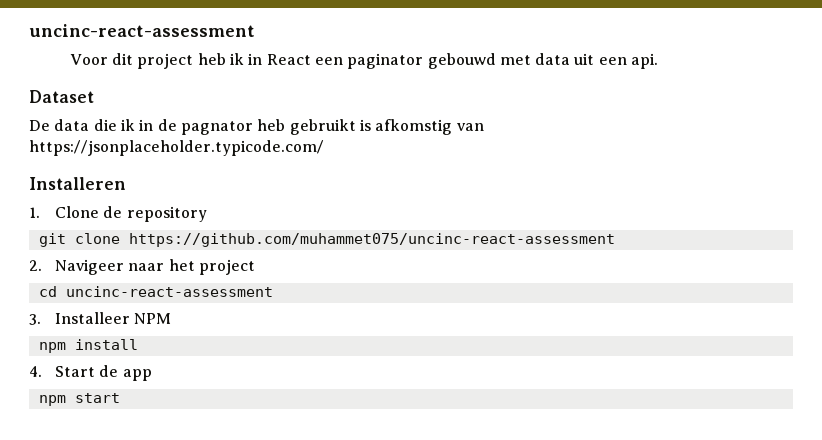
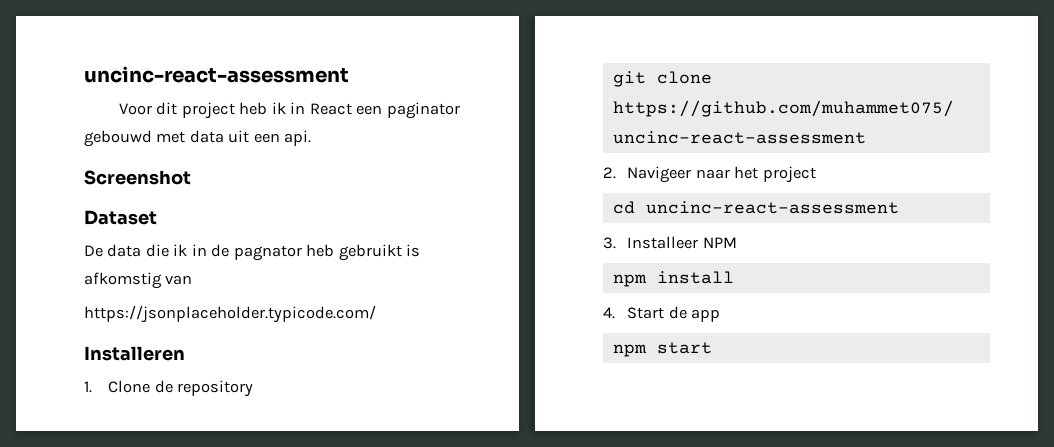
+ Screenshot

